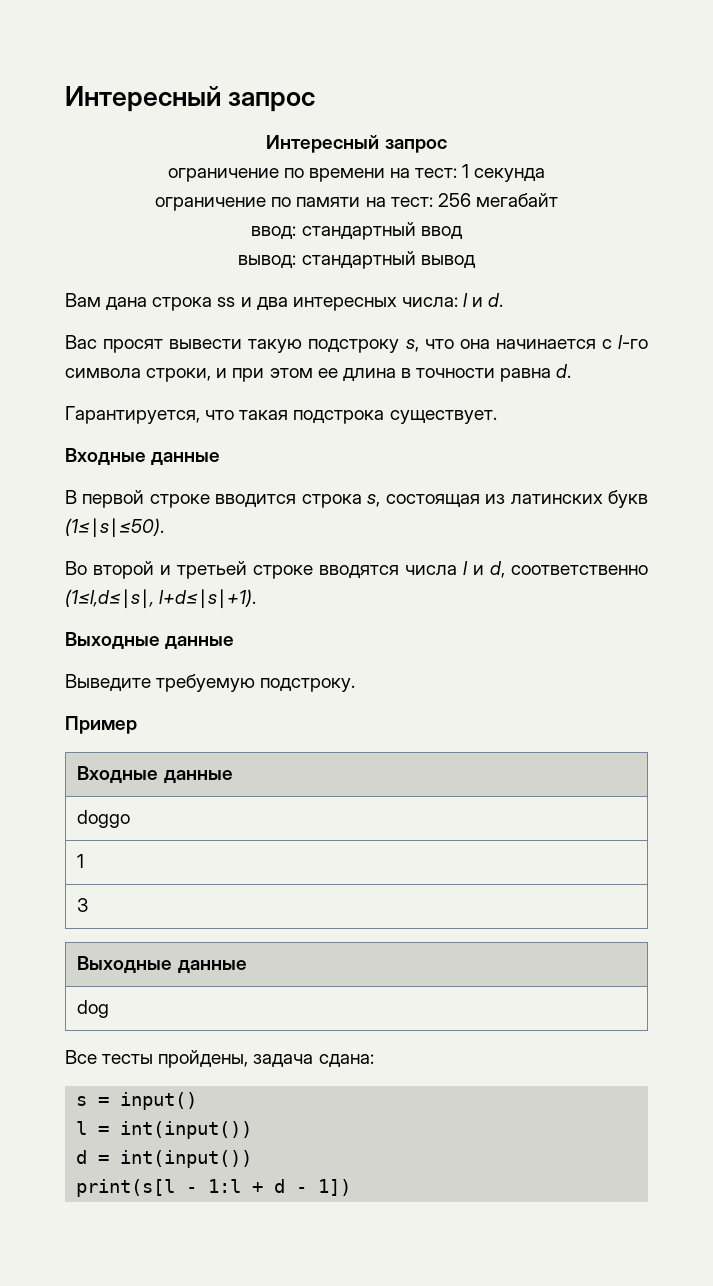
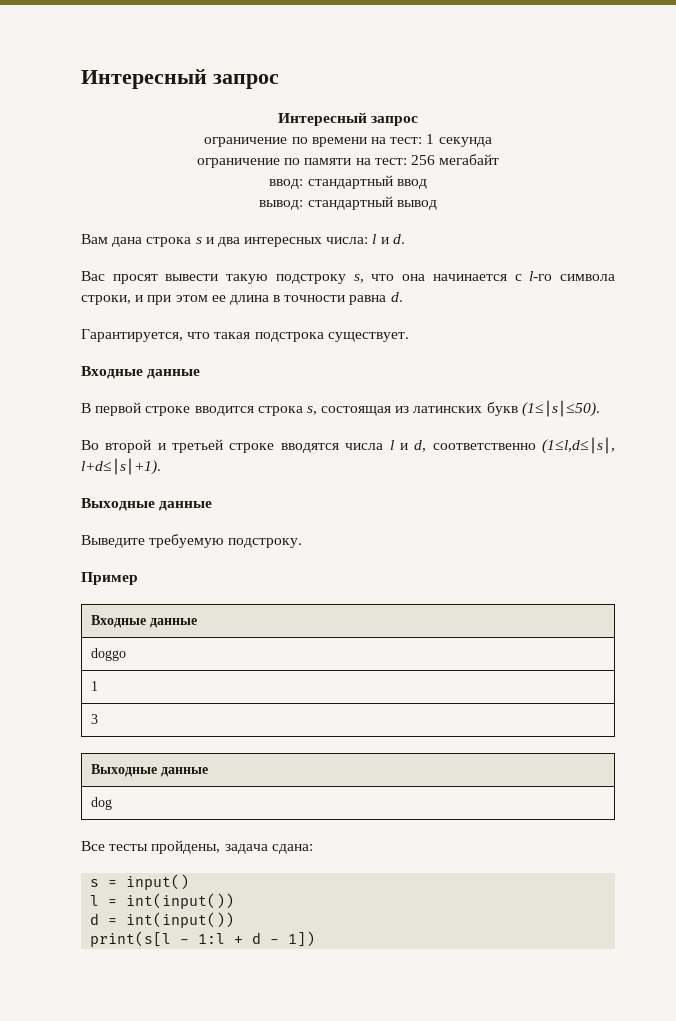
- Вам дана строка ss и два интересных числа: l и d.
+ Вам дана строка s и два интересных числа: l и d.

